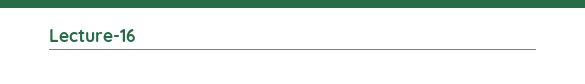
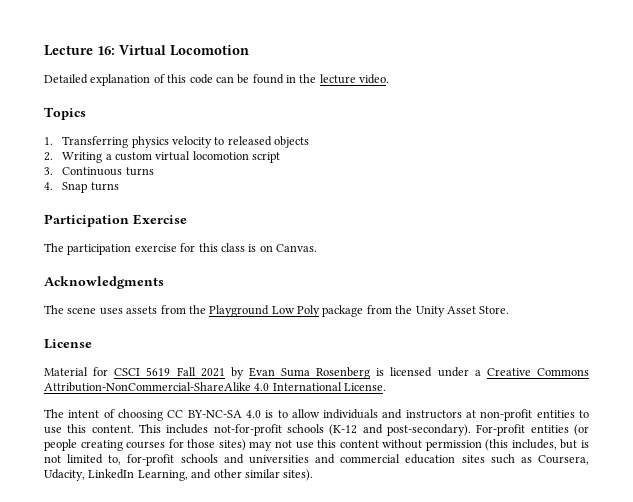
- Lecture-16
+ Lecture 16: Virtual Locomotion
+ Detailed explanation of this code can be found in the lecture video.
+ Topics
+ 1. Transferring physics velocity to released objects
+ 2. Writing a custom virtual locomotion script
+ 3. Continuous turns
+ 4. Snap turns
+ Participation Exercise
+ The participation exercise for this class is on Canvas.
+ Acknowledgments
+ The scene uses assets from the Playground Low Poly package from the Unity Asset Store.
+ License
+ Material for CSCI 5619 Fall 2021 by Evan Suma Rosenberg is licensed under a Creative Commons Attribution-NonCommercial-ShareAlike 4.0 International License.
+ The intent of choosing CC BY-NC-SA 4.0 is to allow individuals and instructors at non-profit entities to use this content. This includes not-for-profit schools (K-12 and post-secondary). For-profit entities (or people creating courses for those sites) may not use this content without permission (this includes, but is not limited to, for-profit schools and universities and commercial education sites such as Coursera, Udacity, LinkedIn Learning, and other similar sites).

